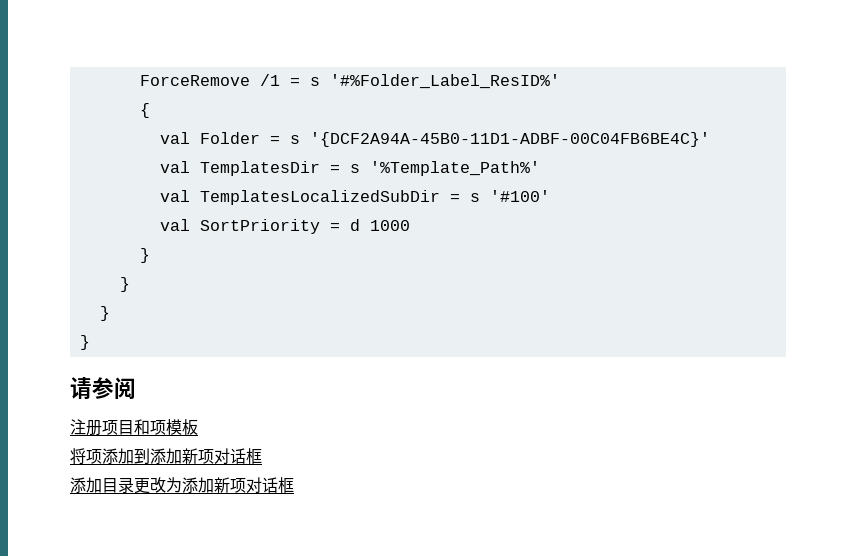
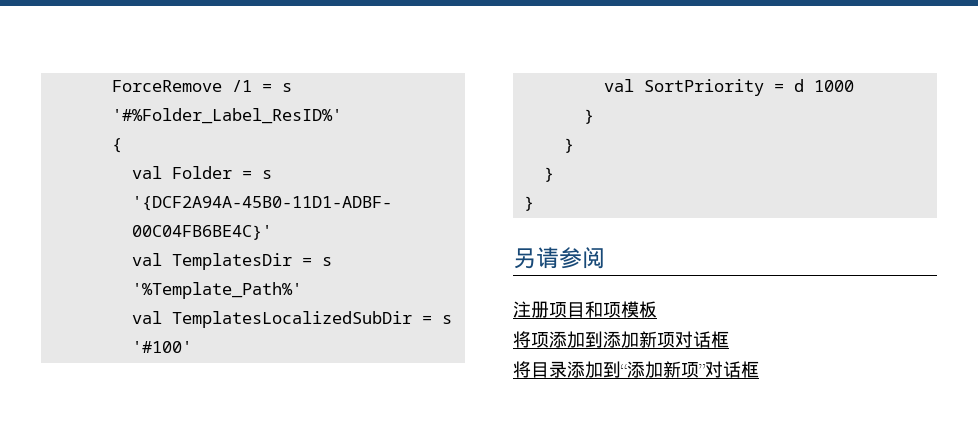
- 请参阅
+ 另请参阅
- 添加目录更改为添加新项对话框
+ 将目录添加到“添加新项”对话框

